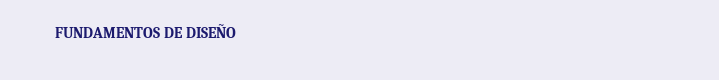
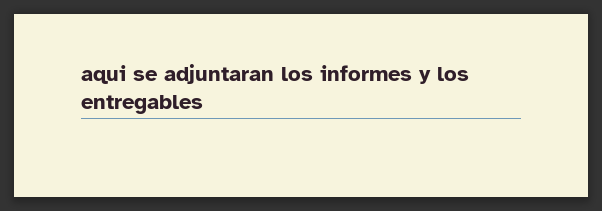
- FUNDAMENTOS DE DISEÑO
+ aqui se adjuntaran los informes y los entregables

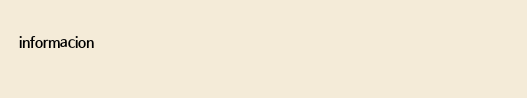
- aqui se adjuntaran los informes y los entregables
+ informacion

